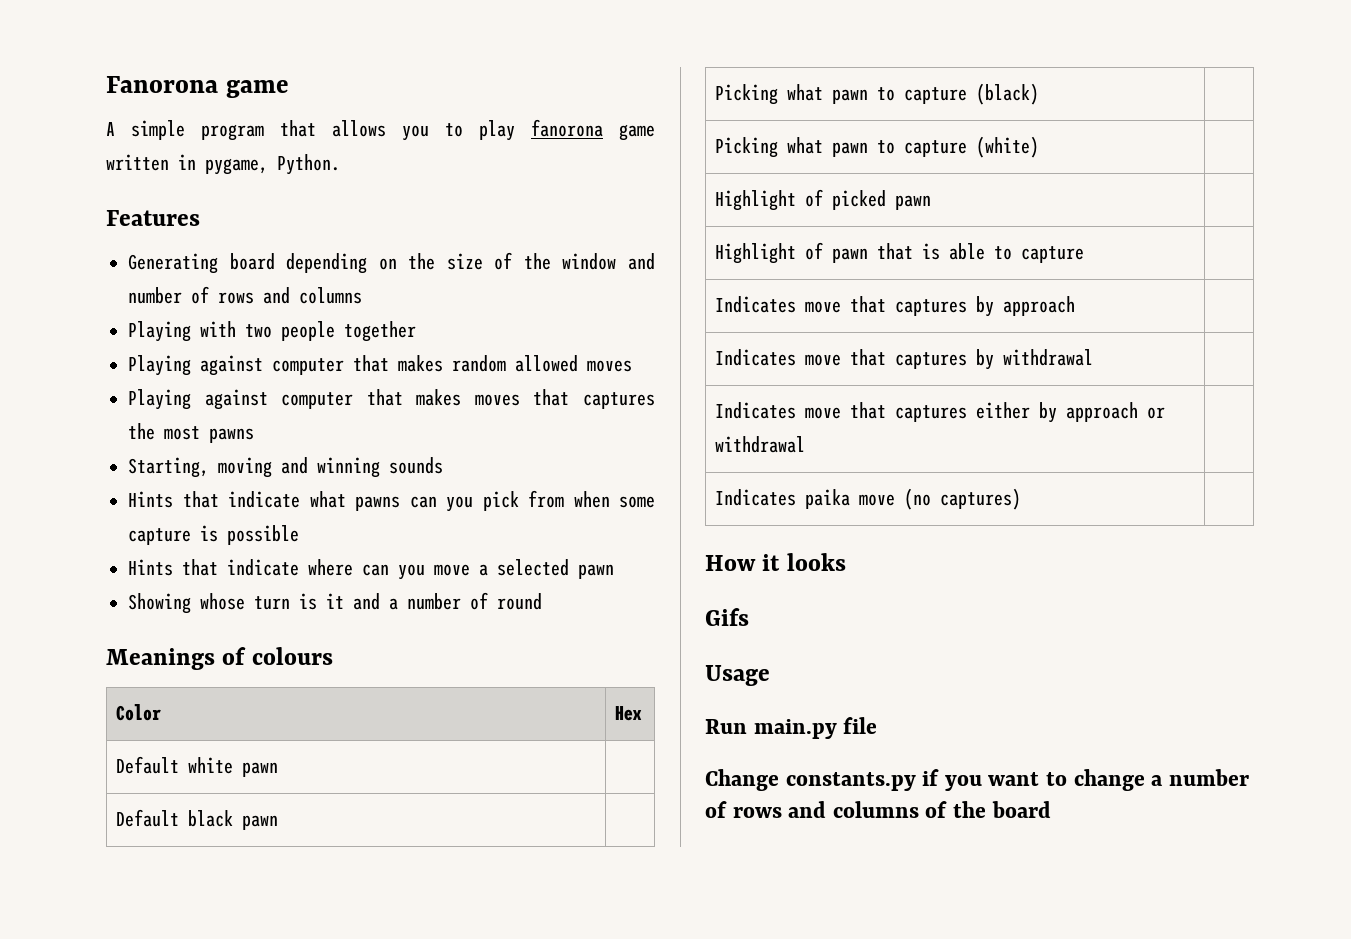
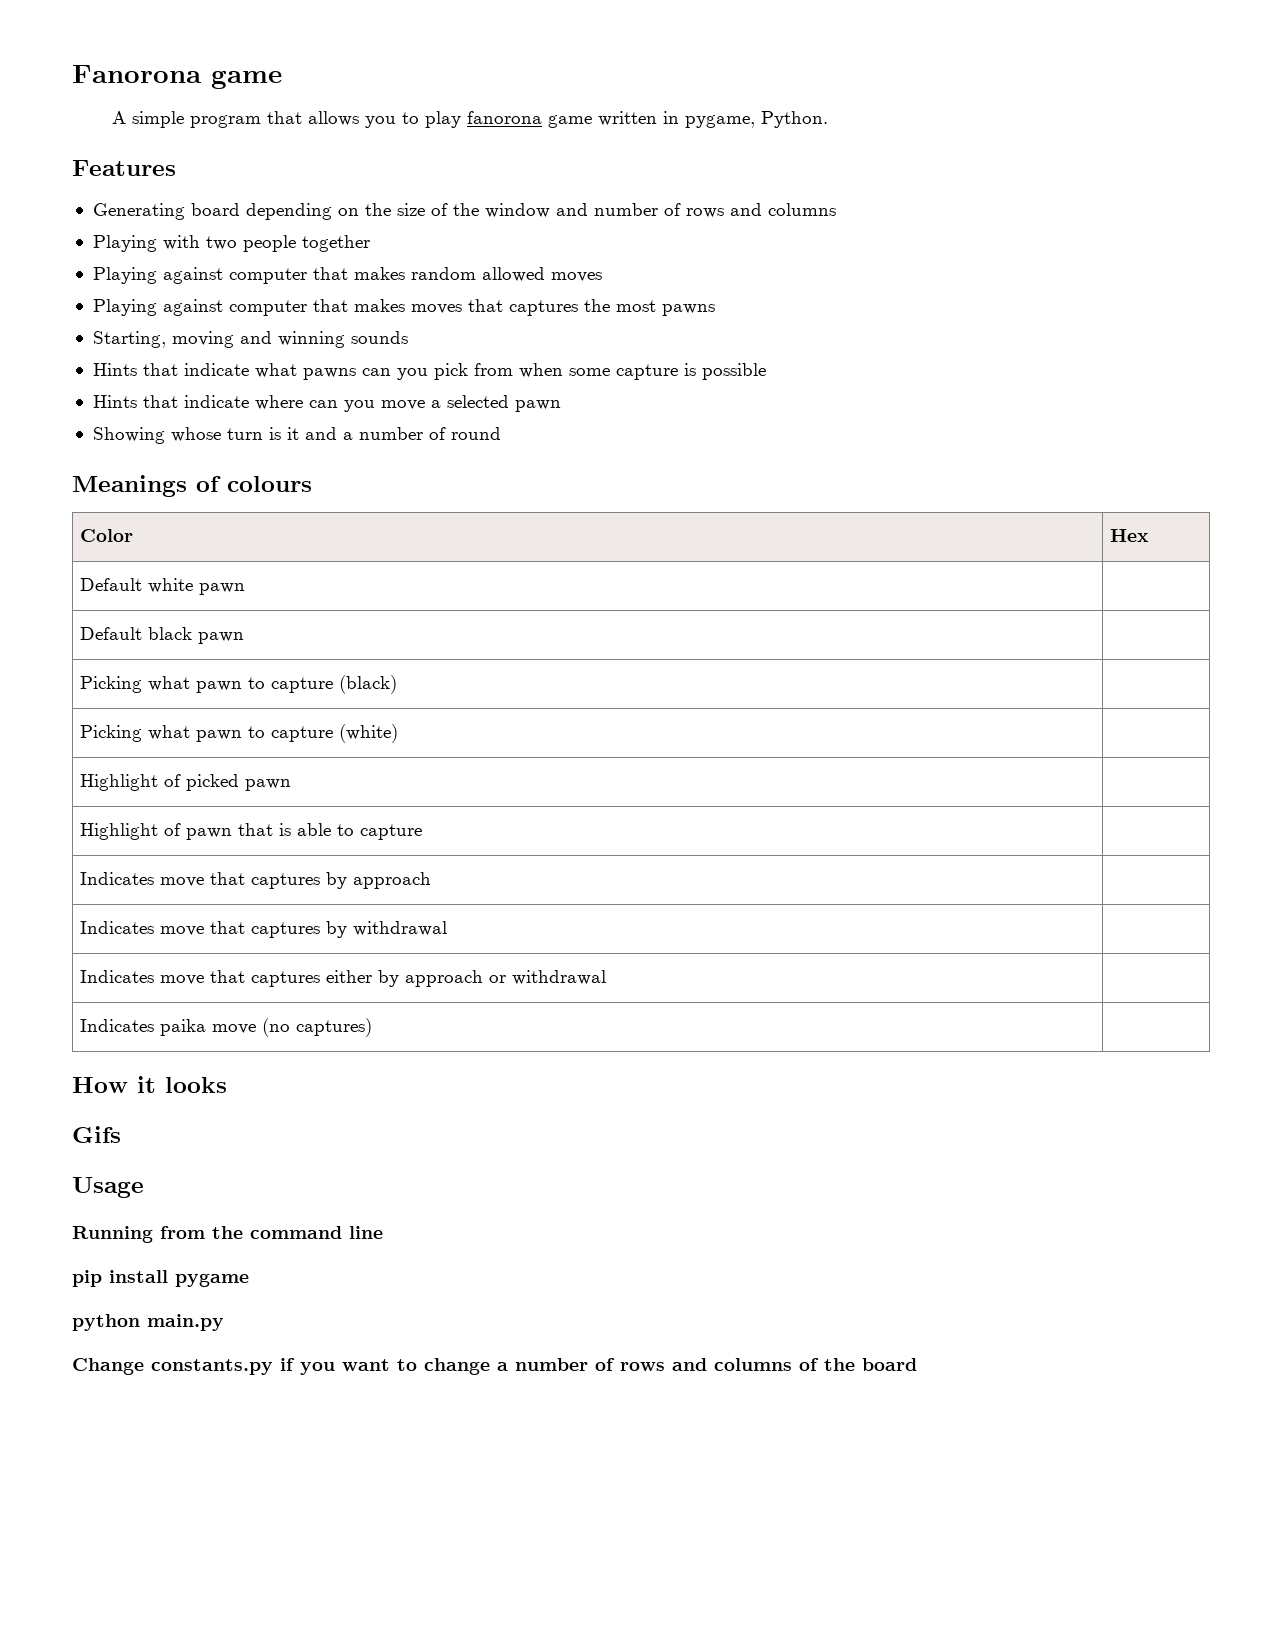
- Run main.py file
+ Running from the command line
+ pip install pygame
+ python main.py

